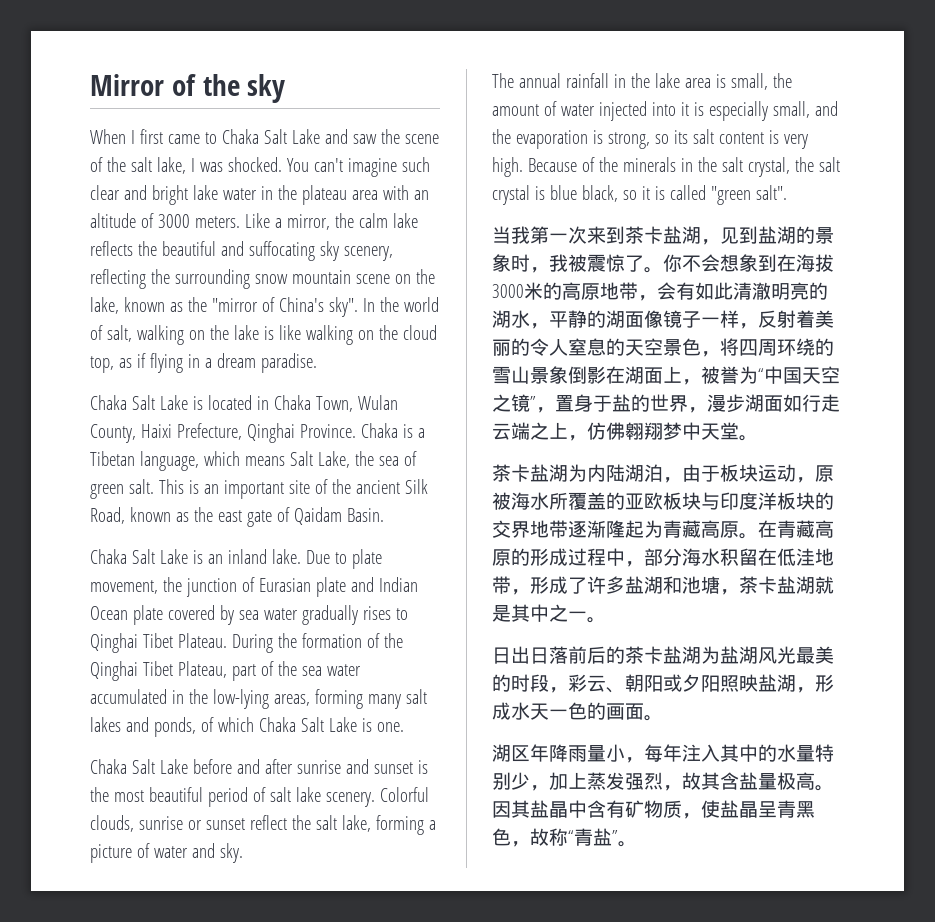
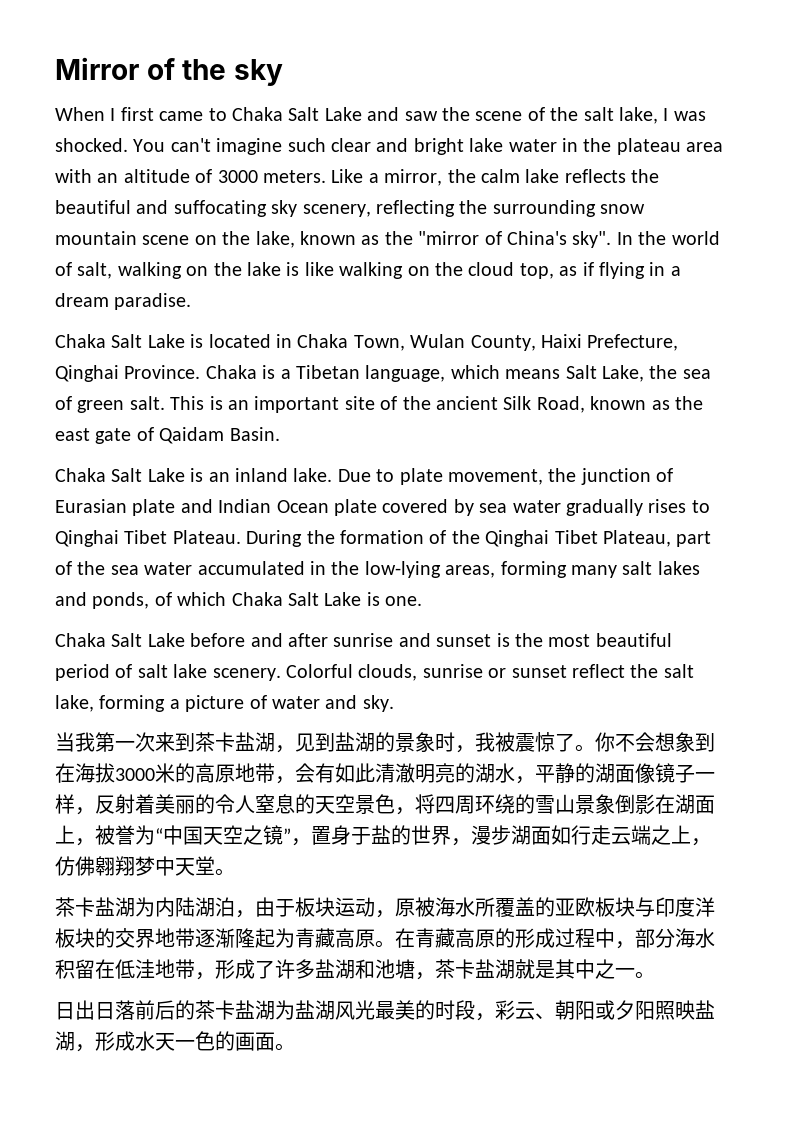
- The annual rainfall in the lake area is small, the amount of water injected into it is especially small, and the evaporation is strong, so its salt content is very high. Because of the minerals in the salt crystal, the salt crystal is blue black, so it is called "green salt".
- 湖区年降雨量小，每年注入其中的水量特别少，加上蒸发强烈，故其含盐量极高。因其盐晶中含有矿物质，使盐晶呈青黑色，故称“青盐”。

